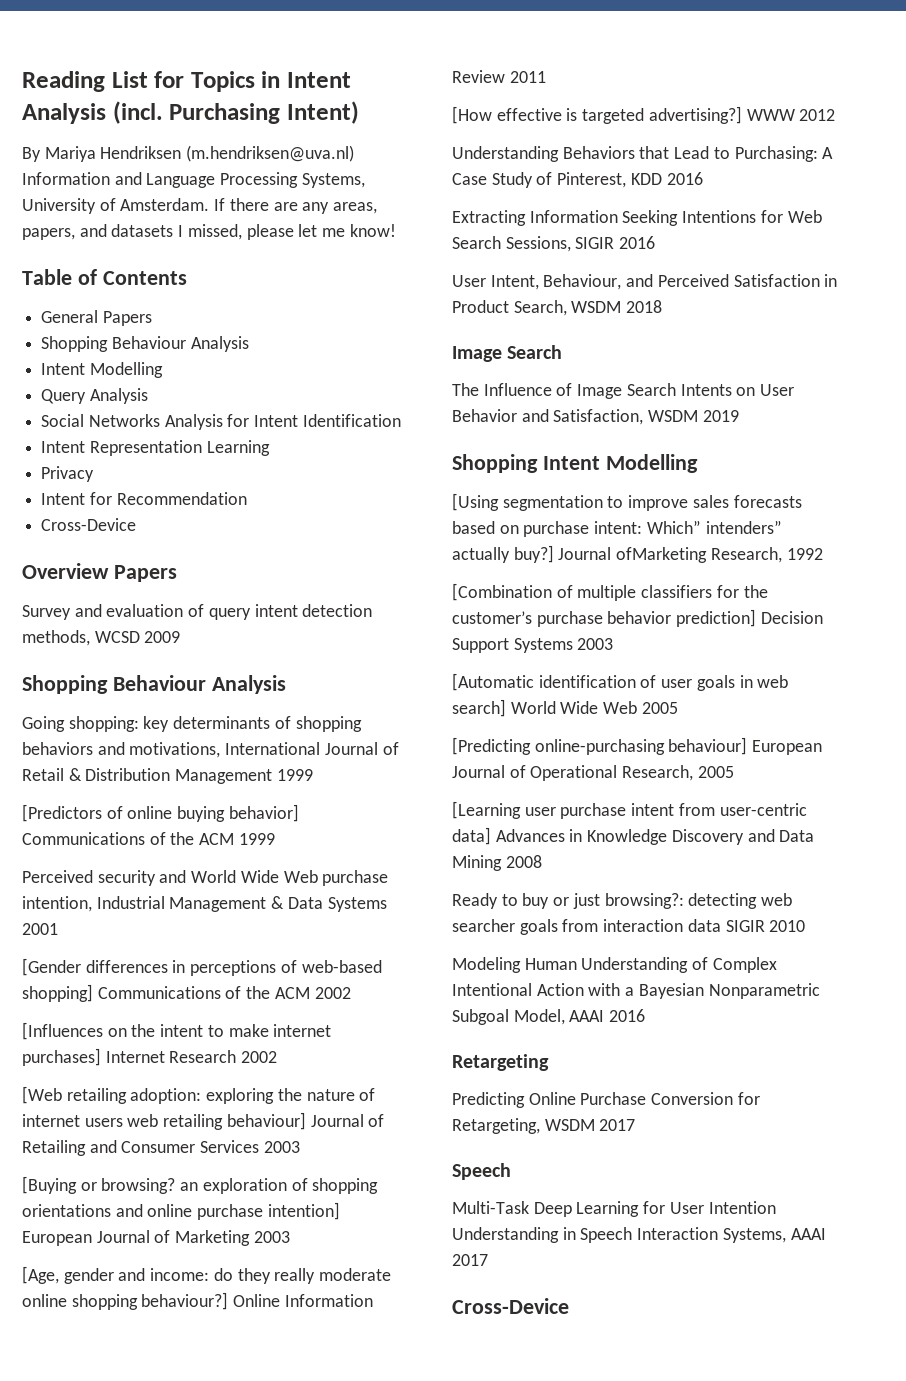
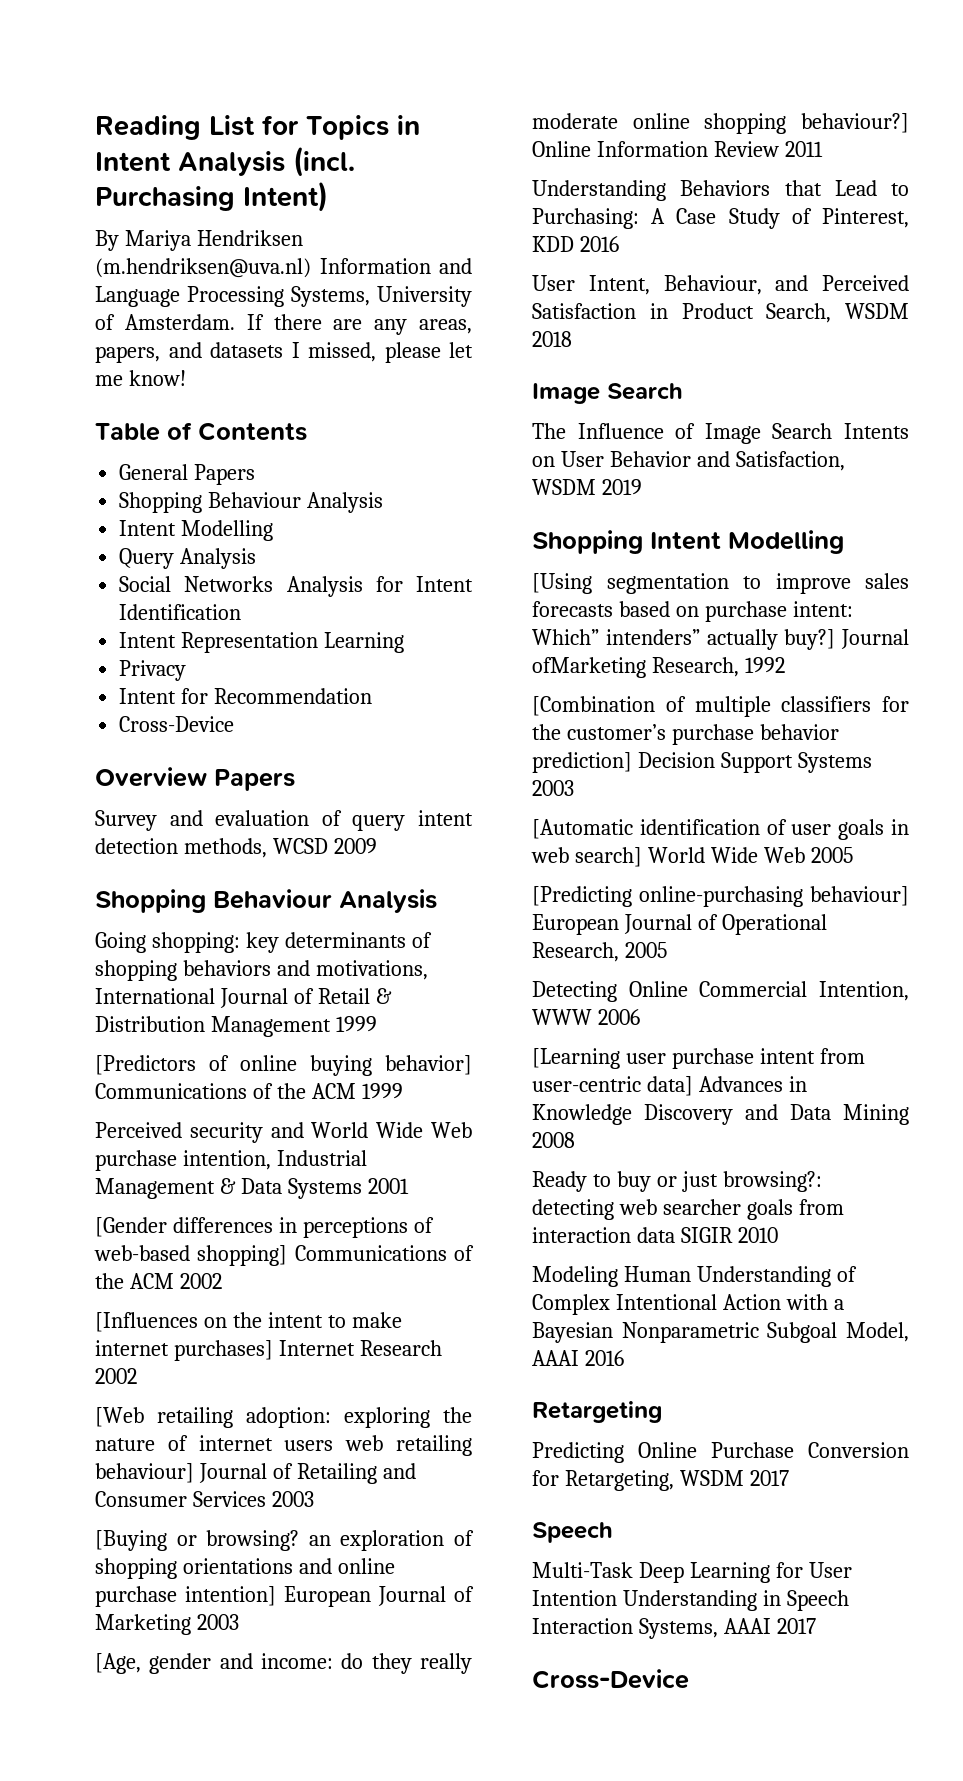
- [How effective is targeted advertising?] WWW 2012
- Extracting Information Seeking Intentions for Web Search Sessions, SIGIR 2016
+ Detecting Online Commercial Intention, WWW 2006

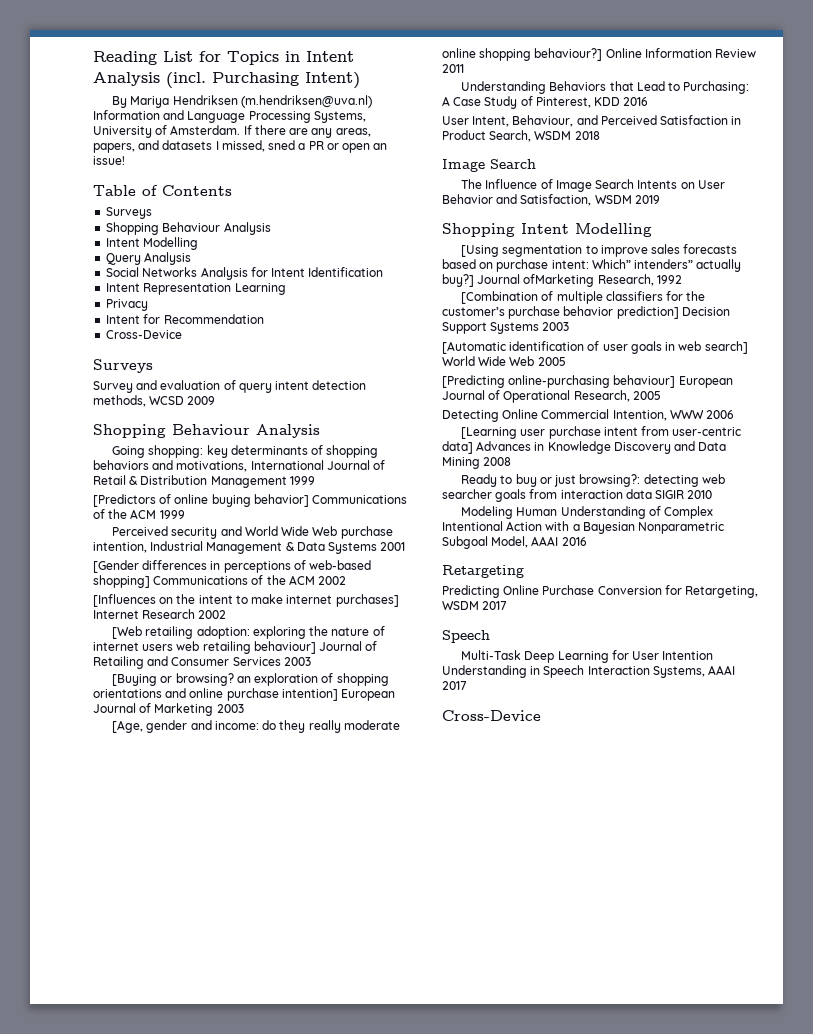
- If there are any areas, papers, and datasets I missed, please let me know!
+ If there are any areas, papers, and datasets I missed, sned a PR or open an issue!
  Table of Contents
- General Papers
+ Surveys
  Intent for Recommendation
  Cross-Device
- Overview Papers
+ Surveys

